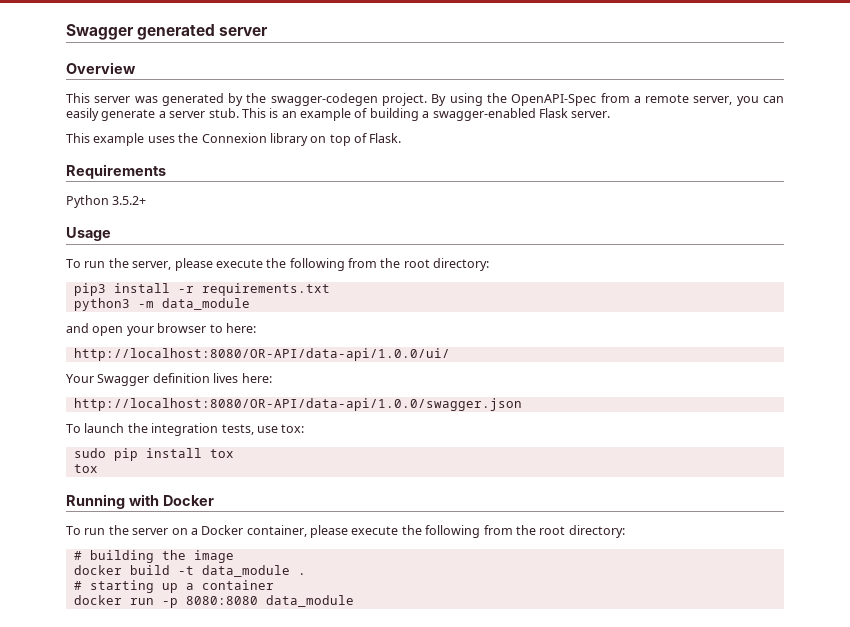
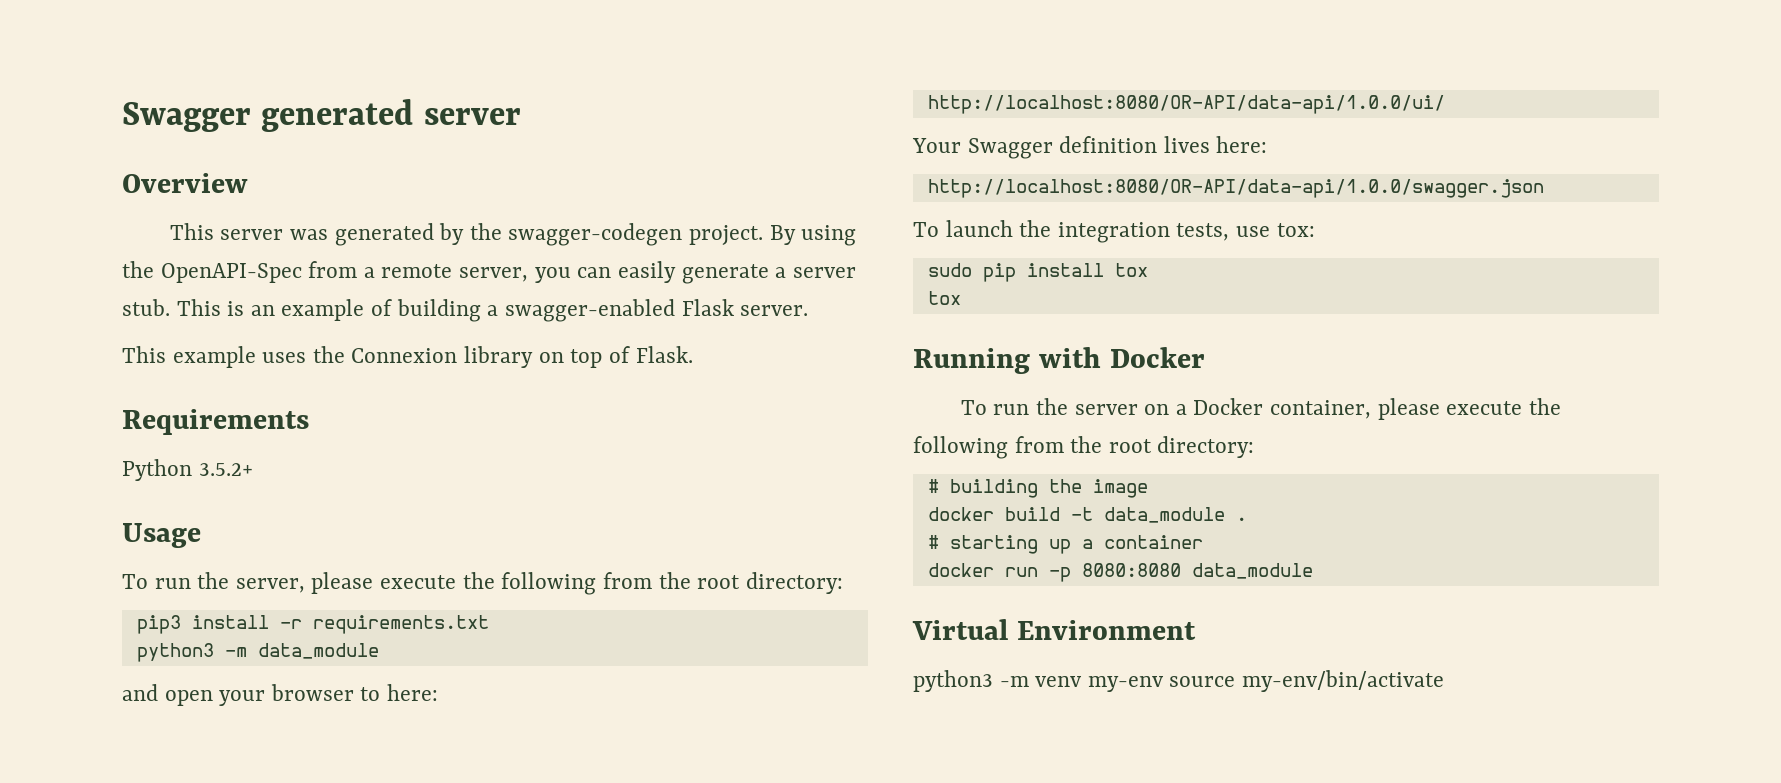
+ Virtual Environment
+ python3 -m venv my-env source my-env/bin/activate

